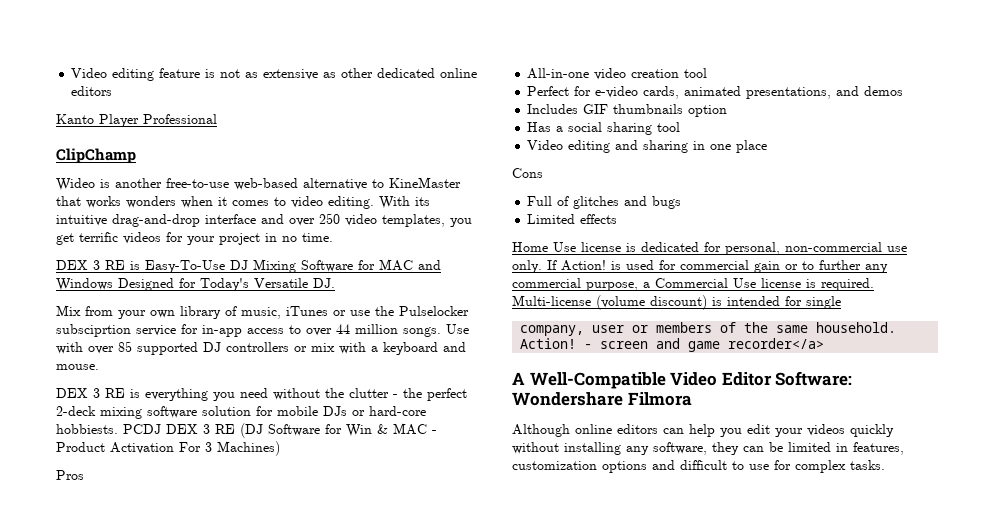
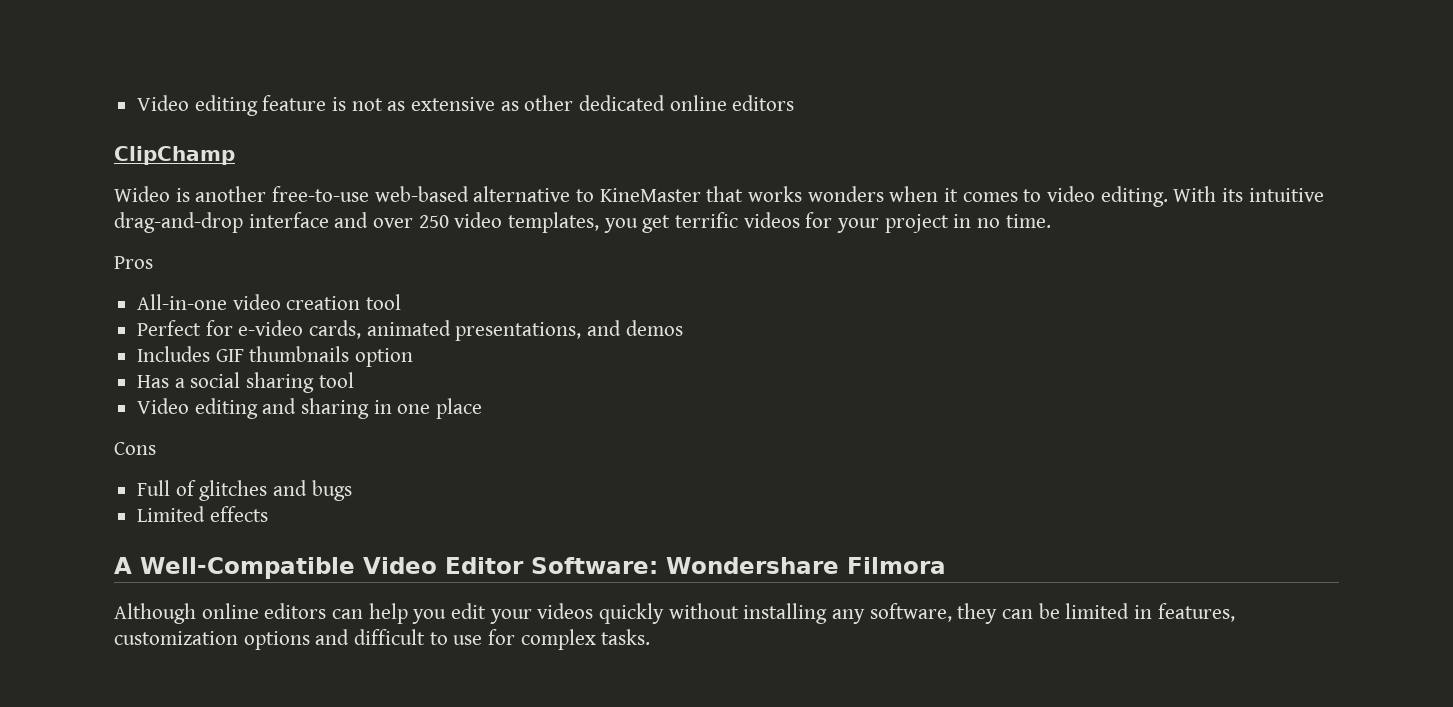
- Kanto Player Professional
- DEX 3 RE is Easy-To-Use DJ Mixing Software for MAC and Windows Designed for Today's Versatile DJ.
- Mix from your own library of music, iTunes or use the Pulselocker subsciprtion service for in-app access to over 44 million songs. Use with over 85 supported DJ controllers or mix with a keyboard and mouse.
- DEX 3 RE is everything you need without the clutter - the perfect 2-deck mixing software solution for mobile DJs or hard-core hobbiests. PCDJ DEX 3 RE (DJ Software for Win & MAC - Product Activation For 3 Machines)
- Home Use license is dedicated for personal, non-commercial use only. If Action! is used for commercial gain or to further any commercial purpose, a Commercial Use license is required. Multi-license (volume discount) is intended for single
- company, user or members of the same household. Action! - screen and game recorder</a>

